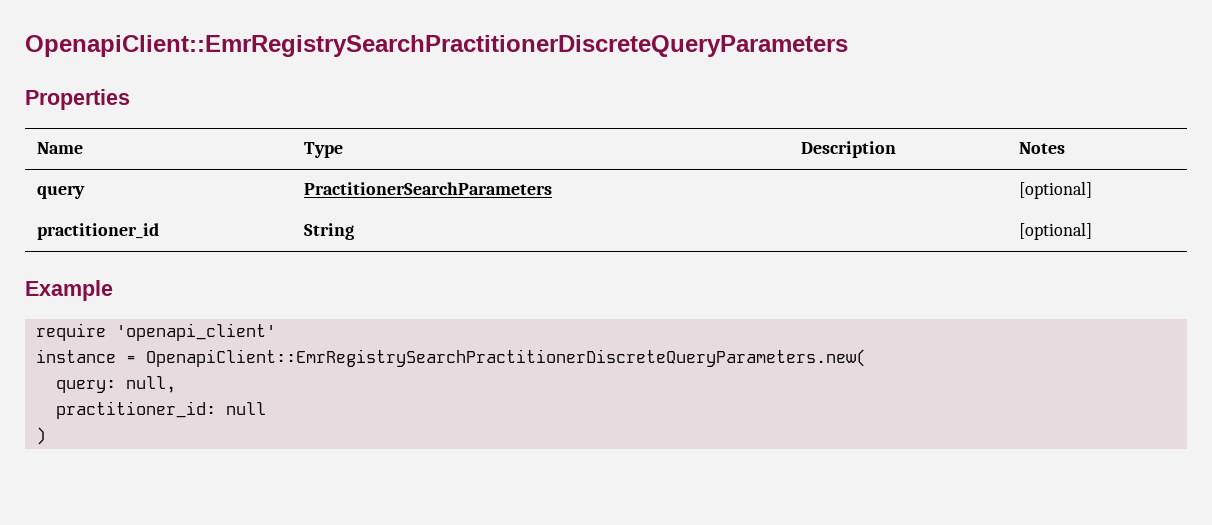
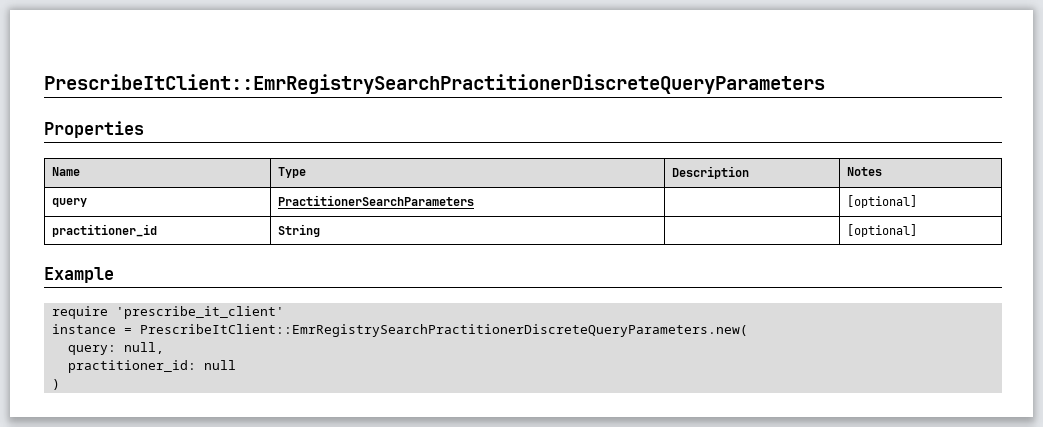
- OpenapiClient::EmrRegistrySearchPractitionerDiscreteQueryParameters
+ PrescribeItClient::EmrRegistrySearchPractitionerDiscreteQueryParameters
- require 'openapi_client'
+ require 'prescribe_it_client'
- instance = OpenapiClient::EmrRegistrySearchPractitionerDiscreteQueryParameters.new(
+ instance = PrescribeItClient::EmrRegistrySearchPractitionerDiscreteQueryParameters.new(

